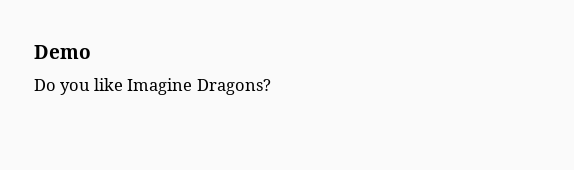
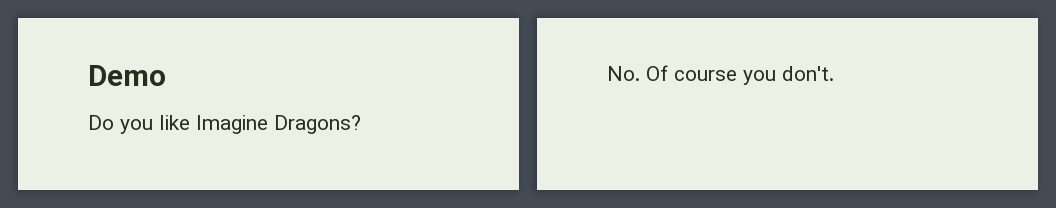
+ No. Of course you don't.

